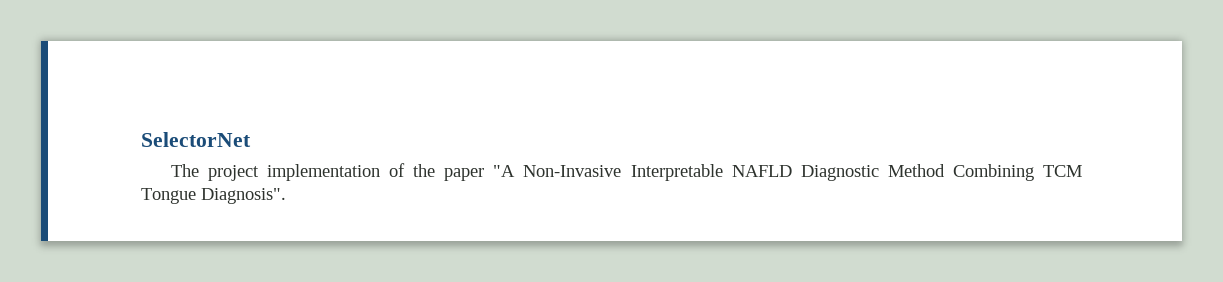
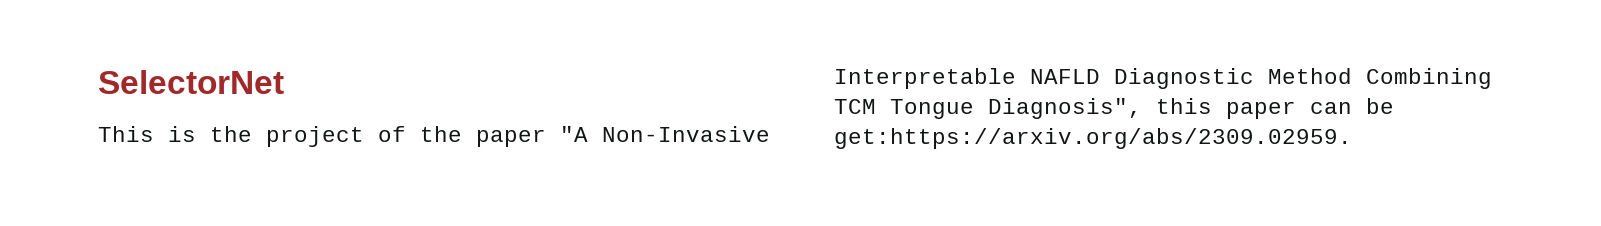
- The project implementation of the paper "A Non-Invasive Interpretable NAFLD Diagnostic Method Combining TCM Tongue Diagnosis".
+ This is the project of the paper "A Non-Invasive Interpretable NAFLD Diagnostic Method Combining TCM Tongue Diagnosis", this paper can be get:https://arxiv.org/abs/2309.02959.

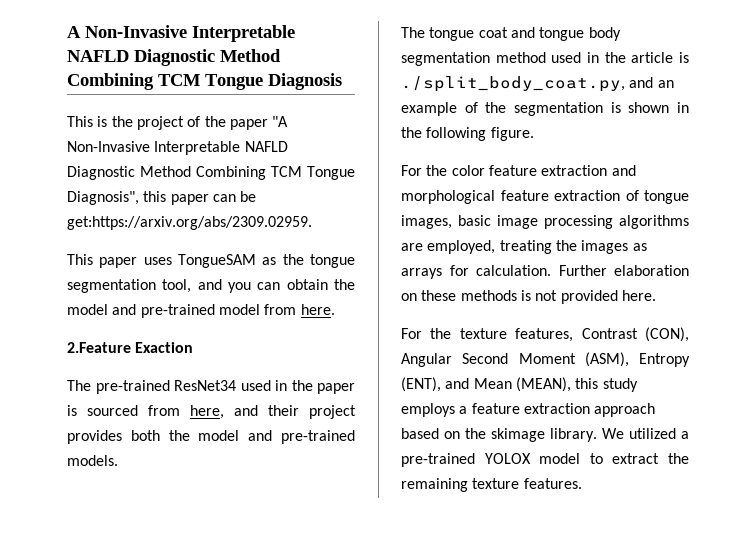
- SelectorNet
+ A Non-Invasive Interpretable NAFLD Diagnostic Method Combining TCM Tongue Diagnosis
+ This paper uses TongueSAM as the tongue segmentation tool, and you can obtain the model and pre-trained model from here.
+ 2.Feature Exaction
+ The pre-trained ResNet34 used in the paper is sourced from here, and their project provides both the model and pre-trained models.
+ The tongue coat and tongue body segmentation method used in the article is ./split_body_coat.py, and an example of the segmentation is shown in the following figure.
+ For the color feature extraction and morphological feature extraction of tongue images, basic image processing algorithms are employed, treating the images as arrays for calculation. Further elaboration on these methods is not provided here.
+ For the texture features, Contrast (CON), Angular Second Moment (ASM), Entropy (ENT), and Mean (MEAN), this study employs a feature extraction approach based on the skimage library. We utilized a pre-trained YOLOX model to extract the remaining texture features.

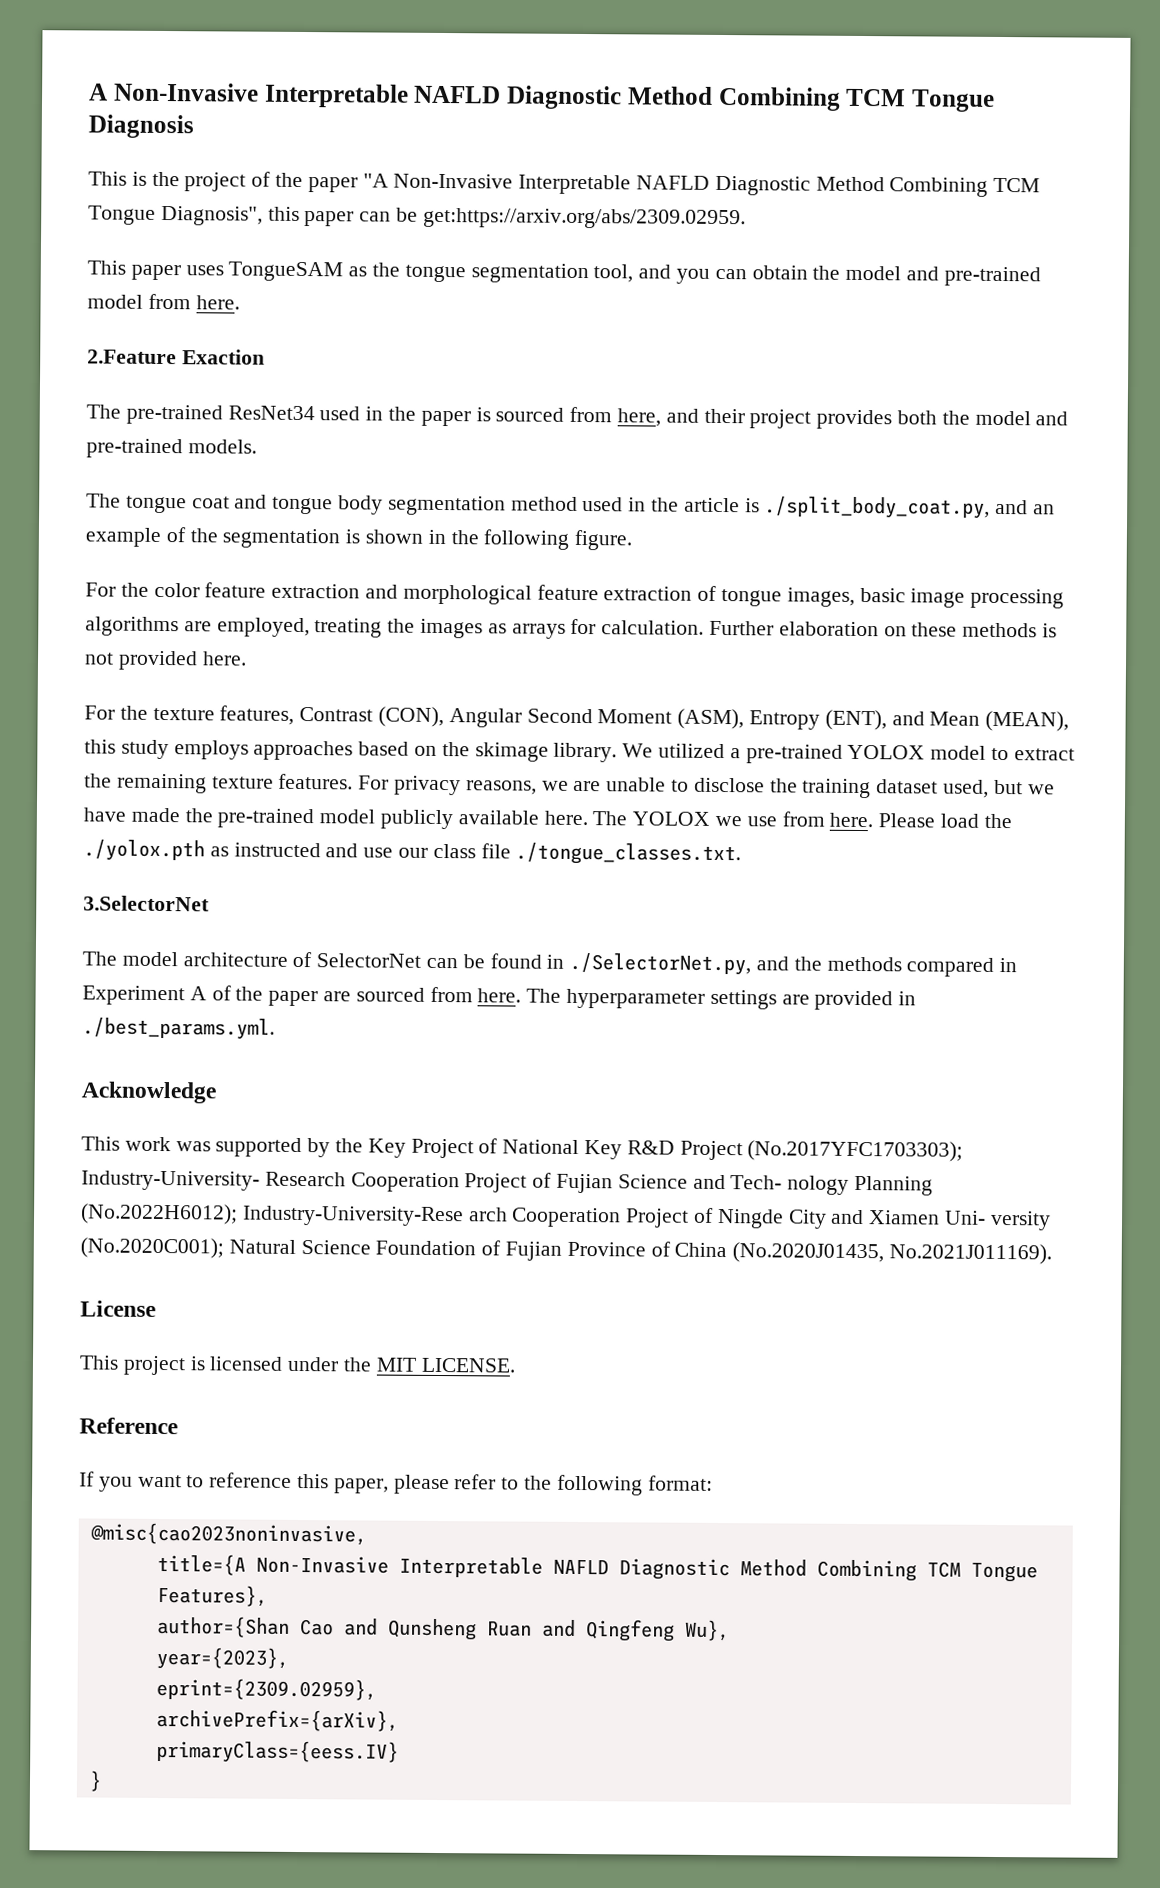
- For the texture features, Contrast (CON), Angular Second Moment (ASM), Entropy (ENT), and Mean (MEAN), this study employs a feature extraction approach based on the skimage library.
+ For the texture features, Contrast (CON), Angular Second Moment (ASM), Entropy (ENT), and Mean (MEAN), this study employs approaches based on the skimage library.
+ For privacy reasons, we are unable to disclose the training dataset used, but we have made the pre-trained model publicly available here. The YOLOX we use from here. Please load the ./yolox.pth as instructed and use our class file ./tongue_classes.txt.
+ 3.SelectorNet
+ The model architecture of SelectorNet can be found in ./SelectorNet.py, and the methods compared in Experiment A of the paper are sourced from here. The hyperparameter settings are provided in ./best_params.yml.
+ Acknowledge
+ This work was supported by the Key Project of National Key R&D Project (No.2017YFC1703303); Industry-University- Research Cooperation Project of Fujian Science and Tech- nology Planning (No.2022H6012); Industry-University-Rese arch Cooperation Project of Ningde City and Xiamen Uni- versity (No.2020C001); Natural Science Foundation of Fujian Province of China (No.2020J01435, No.2021J011169).
+ License
+ This project is licensed under the MIT LICENSE.
+ Reference
+ If you want to reference this paper, please refer to the following format:
+ @misc{cao2023noninvasive,
+ title={A Non-Invasive Interpretable NAFLD Diagnostic Method Combining TCM Tongue Features},
+ author={Shan Cao and Qunsheng Ruan and Qingfeng Wu},
+ year={2023},
+ eprint={2309.02959},
+ archivePrefix={arXiv},
+ primaryClass={eess.IV}
+ }

